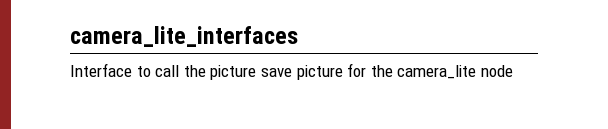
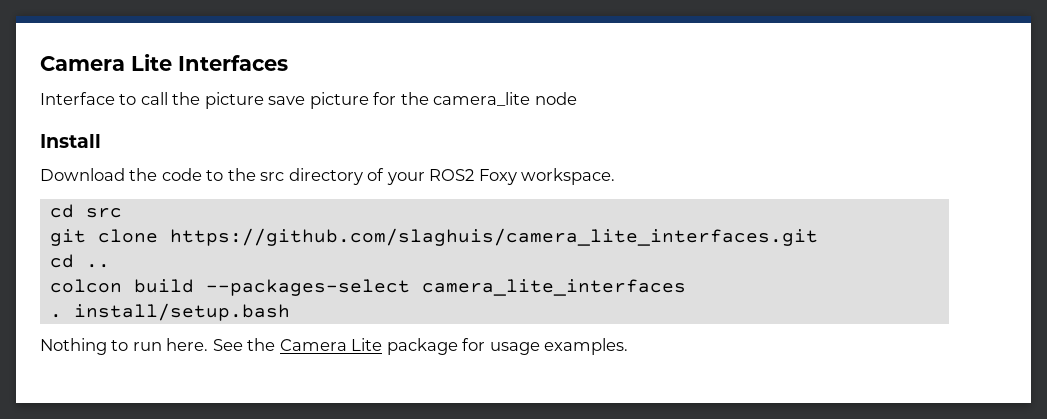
- camera_lite_interfaces
+ Camera Lite Interfaces
+ Install
+ Download the code to the src directory of your ROS2 Foxy workspace.
+ cd src
+ git clone https://github.com/slaghuis/camera_lite_interfaces.git
+ cd ..
+ colcon build --packages-select camera_lite_interfaces
+ . install/setup.bash
+ Nothing to run here. See the Camera Lite package for usage examples.

